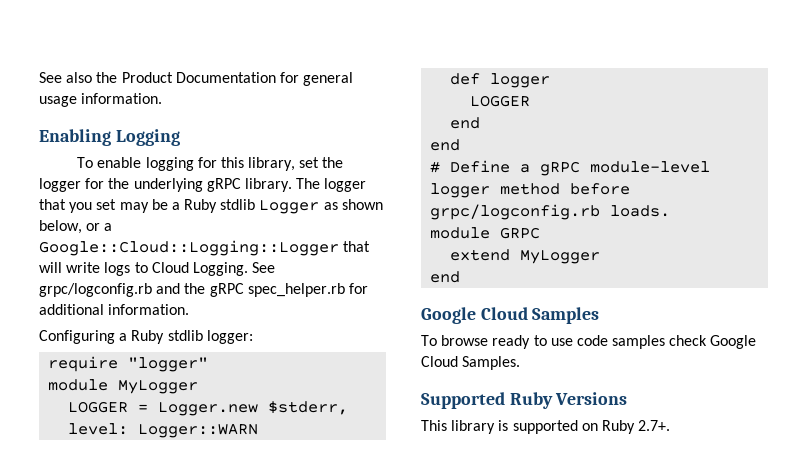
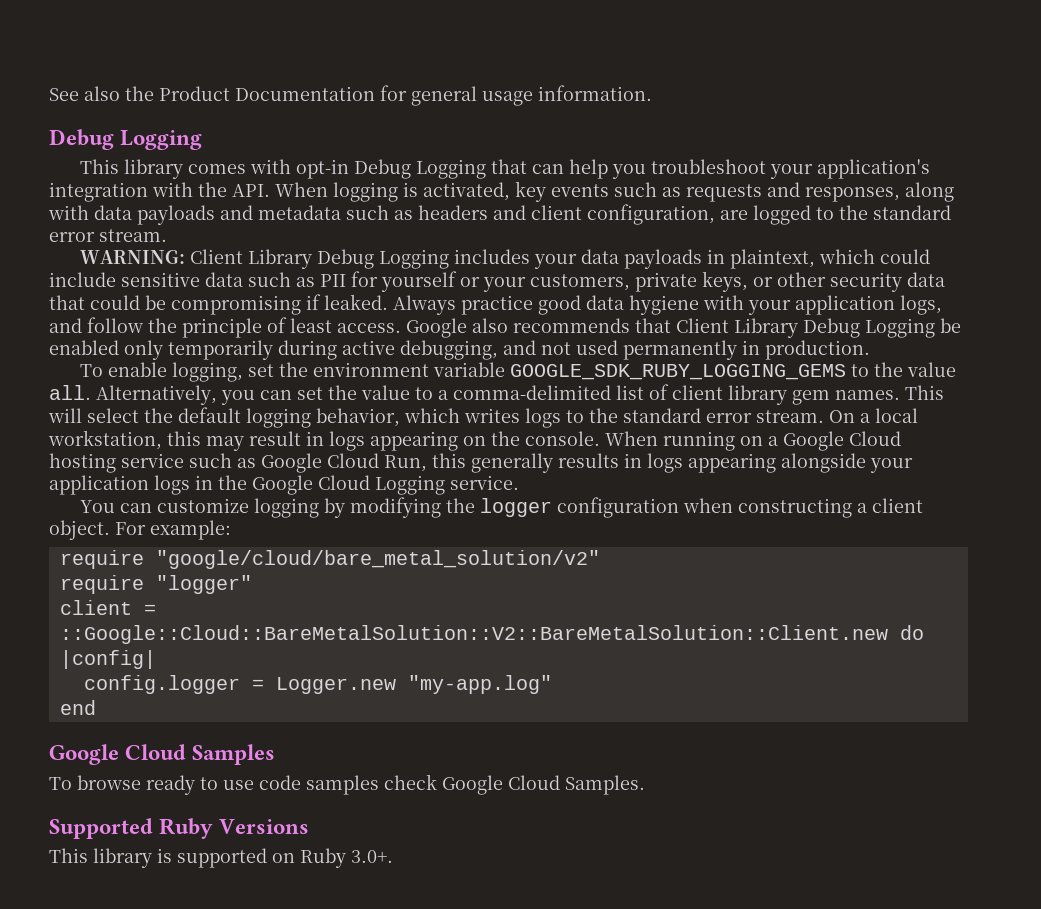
  See also the Product Documentation for general usage information.
- Enabling Logging
+ Debug Logging
- To enable logging for this library, set the logger for the underlying gRPC library. The logger that you set may be a Ruby stdlib Logger as shown below, or a Google::Cloud::Logging::Logger that will write logs to Cloud Logging. See grpc/logconfig.rb and the gRPC spec_helper.rb for additional information.
- Configuring a Ruby stdlib logger:
+ This library comes with opt-in Debug Logging that can help you troubleshoot your application's integration with the API. When logging is activated, key events such as requests and responses, along with data payloads and metadata such as headers and client configuration, are logged to the standard error stream.
+ WARNING: Client Library Debug Logging includes your data payloads in plaintext, which could include sensitive data such as PII for yourself or your customers, private keys, or other security data that could be compromising if leaked. Always practice good data hygiene with your application logs, and follow the principle of least access. Google also recommends that Client Library Debug Logging be enabled only temporarily during active debugging, and not used permanently in production.
+ To enable logging, set the environment variable GOOGLE_SDK_RUBY_LOGGING_GEMS to the value all. Alternatively, you can set the value to a comma-delimited list of client library gem names. This will select the default logging behavior, which writes logs to the standard error stream. On a local workstation, this may result in logs appearing on the console. When running on a Google Cloud hosting service such as Google Cloud Run, this generally results in logs appearing alongside your application logs in the Google Cloud Logging service.
+ You can customize logging by modifying the logger configuration when constructing a client object. For example:
+ require "google/cloud/bare_metal_solution/v2"
  require "logger"
- module MyLogger
- LOGGER = Logger.new $stderr, level: Logger::WARN
- def logger
- LOGGER
- end
- end
- # Define a gRPC module-level logger method before grpc/logconfig.rb loads.
- module GRPC
- extend MyLogger
+ client = ::Google::Cloud::BareMetalSolution::V2::BareMetalSolution::Client.new do |config|
+ config.logger = Logger.new "my-app.log"
- This library is supported on Ruby 2.7+.
+ This library is supported on Ruby 3.0+.

